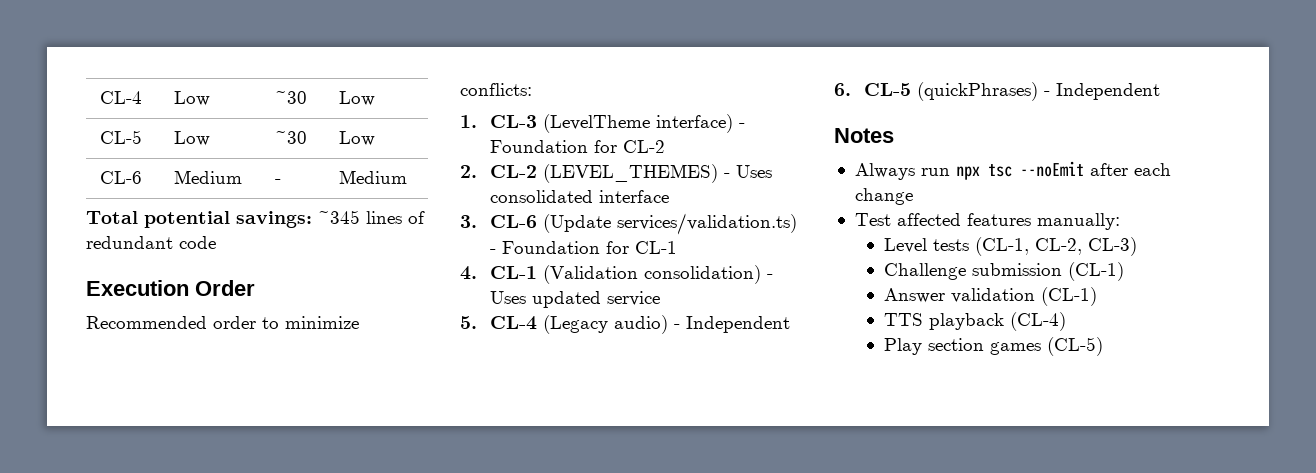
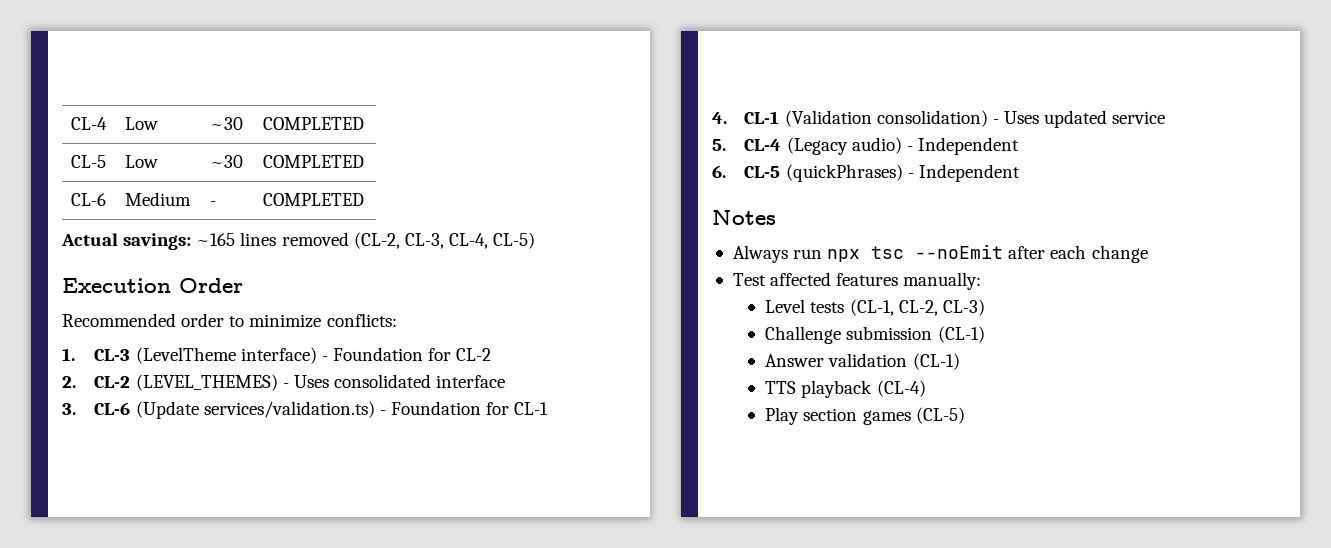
- CL-4 | Low | ~30 | Low
+ CL-4 | Low | ~30 | COMPLETED
- CL-5 | Low | ~30 | Low
+ CL-5 | Low | ~30 | COMPLETED
- CL-6 | Medium | - | Medium
- Total potential savings: ~345 lines of redundant code
+ CL-6 | Medium | - | COMPLETED
+ Actual savings: ~165 lines removed (CL-2, CL-3, CL-4, CL-5)

